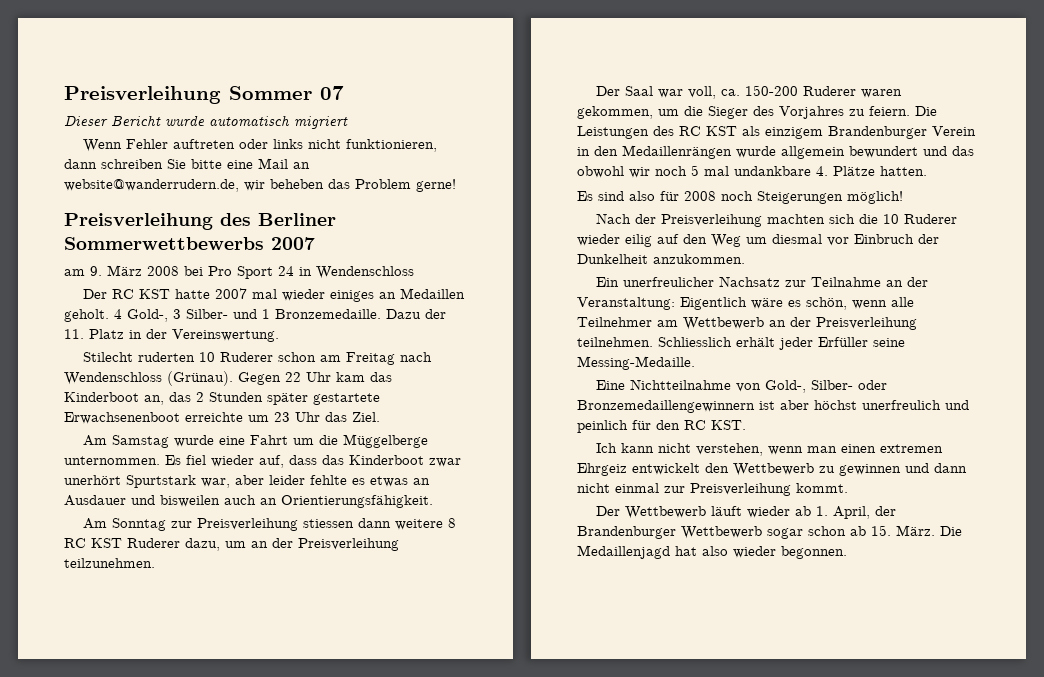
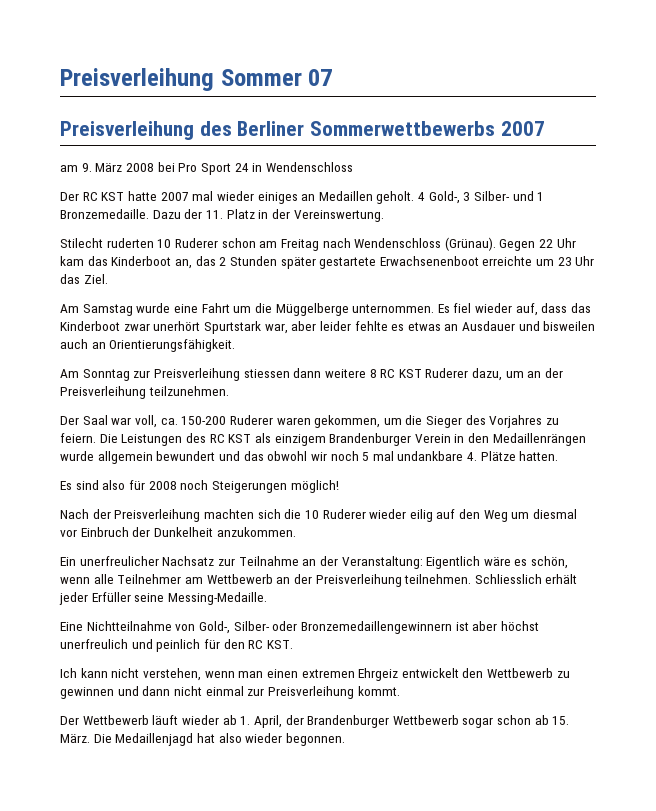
- Dieser Bericht wurde automatisch migriert
- Wenn Fehler auftreten oder links nicht funktionieren, dann schreiben Sie bitte eine Mail an website@wanderrudern.de, wir beheben das Problem gerne!

